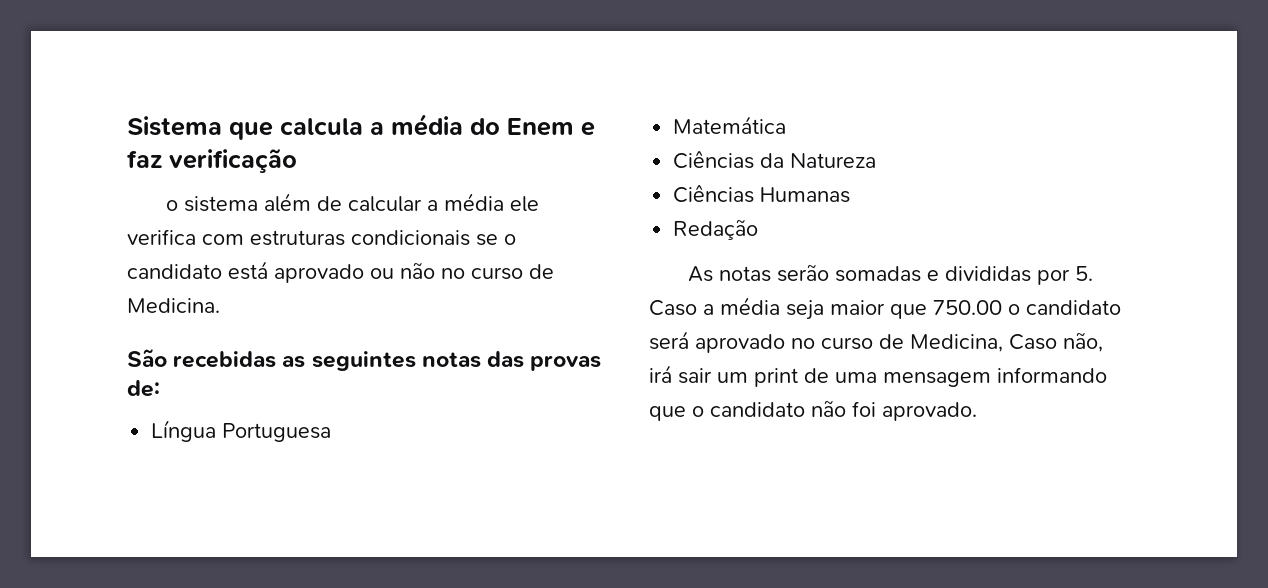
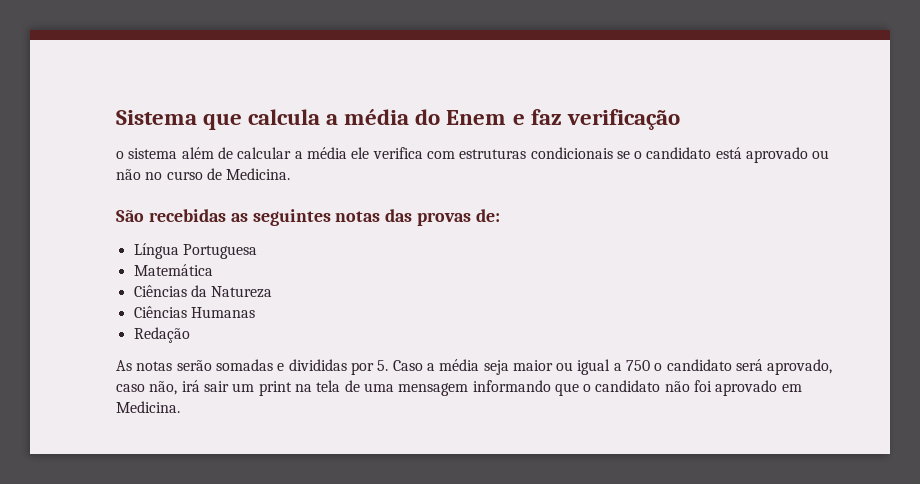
- As notas serão somadas e divididas por 5. Caso a média seja maior que 750.00 o candidato será aprovado no curso de Medicina, Caso não, irá sair um print de uma mensagem informando que o candidato não foi aprovado.
+ As notas serão somadas e divididas por 5. Caso a média seja maior ou igual a 750 o candidato será aprovado, caso não, irá sair um print na tela de uma mensagem informando que o candidato não foi aprovado em Medicina.

